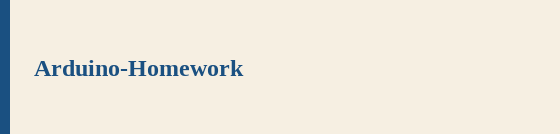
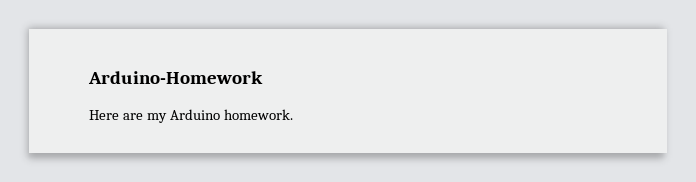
+ Here are my Arduino homework.

